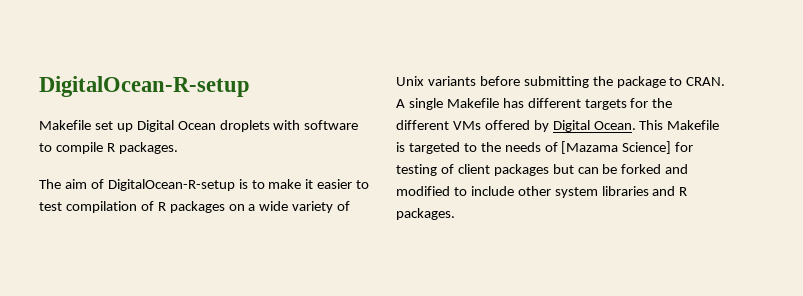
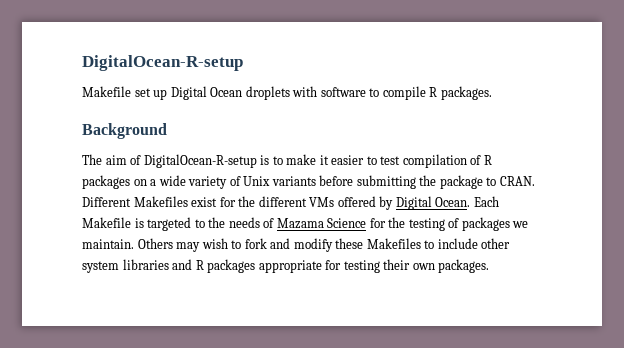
+ Background
- A single Makefile has different targets for the different VMs offered by Digital Ocean.
+ Different Makefiles exist for the different VMs offered by Digital Ocean.
- This Makefile is targeted to the needs of [Mazama Science] for testing of client packages but can be forked and modified to include other system libraries and R packages.
+ Each Makefile is targeted to the needs of Mazama Science for the testing of packages we maintain. Others may wish to fork and modify these Makefiles to include other system libraries and R packages appropriate for testing their own packages.

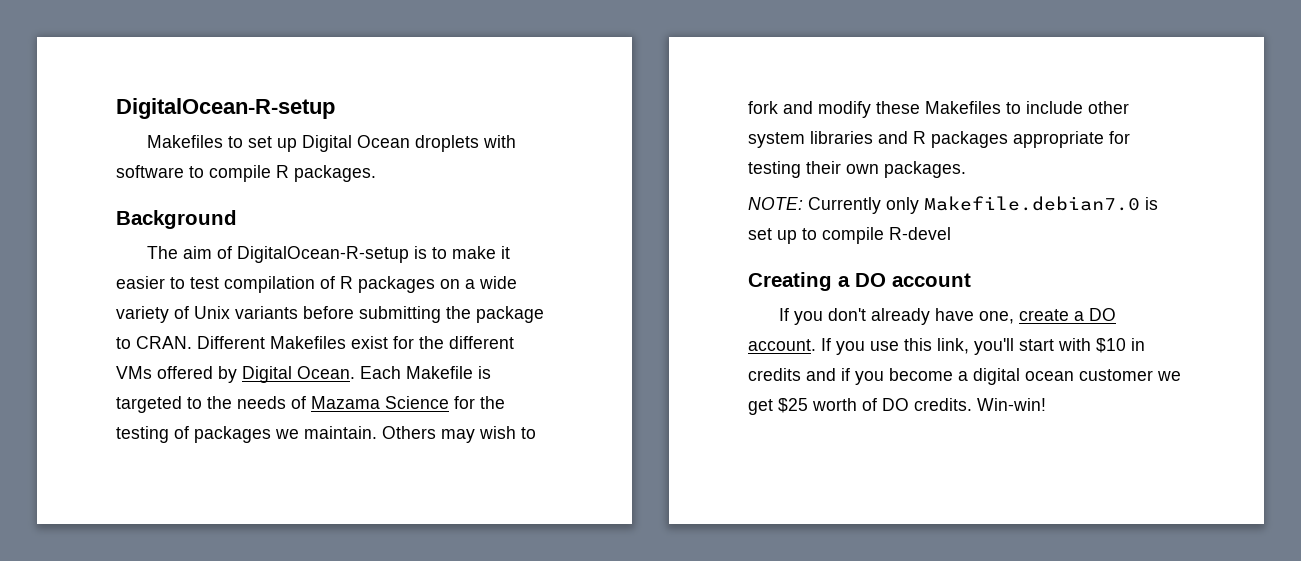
- Makefile set up Digital Ocean droplets with software to compile R packages.
+ Makefiles to set up Digital Ocean droplets with software to compile R packages.
+ NOTE: Currently only Makefile.debian7.0 is set up to compile R-devel
+ Creating a DO account
+ If you don't already have one, create a DO account. If you use this link, you'll start with $10 in credits and if you become a digital ocean customer we get $25 worth of DO credits. Win-win!

